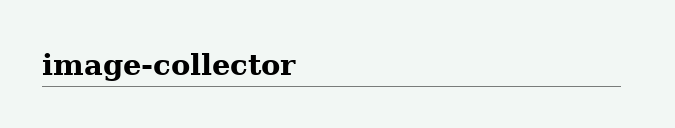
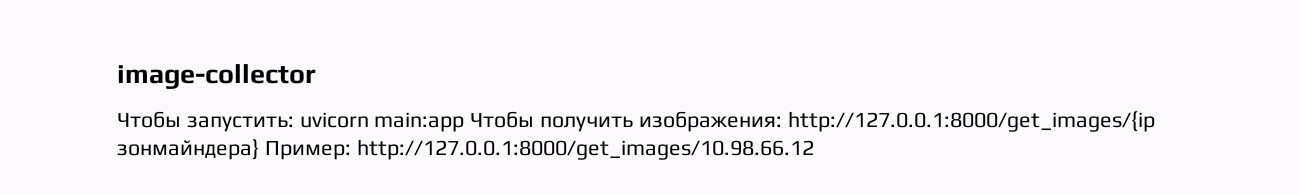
+ Чтобы запустить: uvicorn main:app Чтобы получить изображения: http://127.0.0.1:8000/get_images/{ip зонмайндера} Пример: http://127.0.0.1:8000/get_images/10.98.66.12

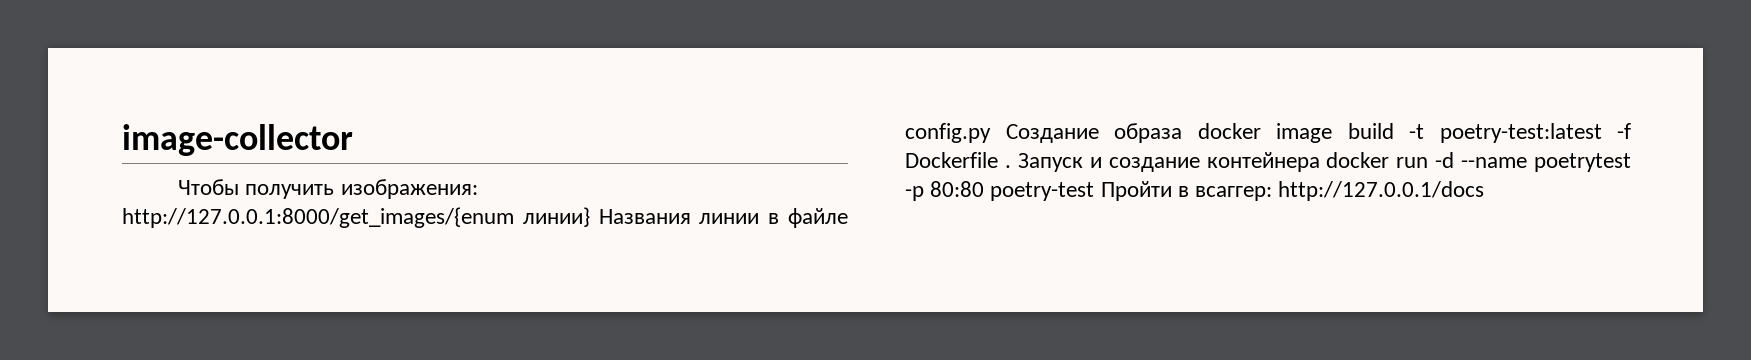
- Чтобы запустить: uvicorn main:app Чтобы получить изображения: http://127.0.0.1:8000/get_images/{ip зонмайндера} Пример: http://127.0.0.1:8000/get_images/10.98.66.12
+ Чтобы получить изображения: http://127.0.0.1:8000/get_images/{enum линии} Названия линии в файле config.py Создание образа docker image build -t poetry-test:latest -f Dockerfile . Запуск и создание контейнера docker run -d --name poetrytest -p 80:80 poetry-test Пройти в всаггер: http://127.0.0.1/docs

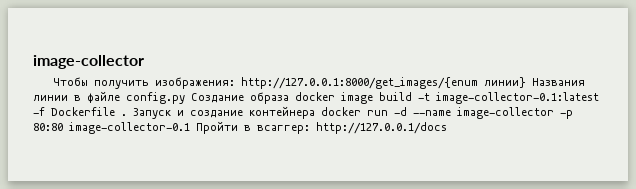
- Чтобы получить изображения: http://127.0.0.1:8000/get_images/{enum линии} Названия линии в файле config.py Создание образа docker image build -t poetry-test:latest -f Dockerfile .
+ Чтобы получить изображения: http://127.0.0.1:8000/get_images/{enum линии} Названия линии в файле config.py Создание образа docker image build -t image-collector-0.1:latest -f Dockerfile .
- Запуск и создание контейнера docker run -d --name poetrytest -p 80:80 poetry-test Пройти в всаггер: http://127.0.0.1/docs
+ Запуск и создание контейнера docker run -d --name image-collector -p 80:80 image-collector-0.1 Пройти в всаггер: http://127.0.0.1/docs

